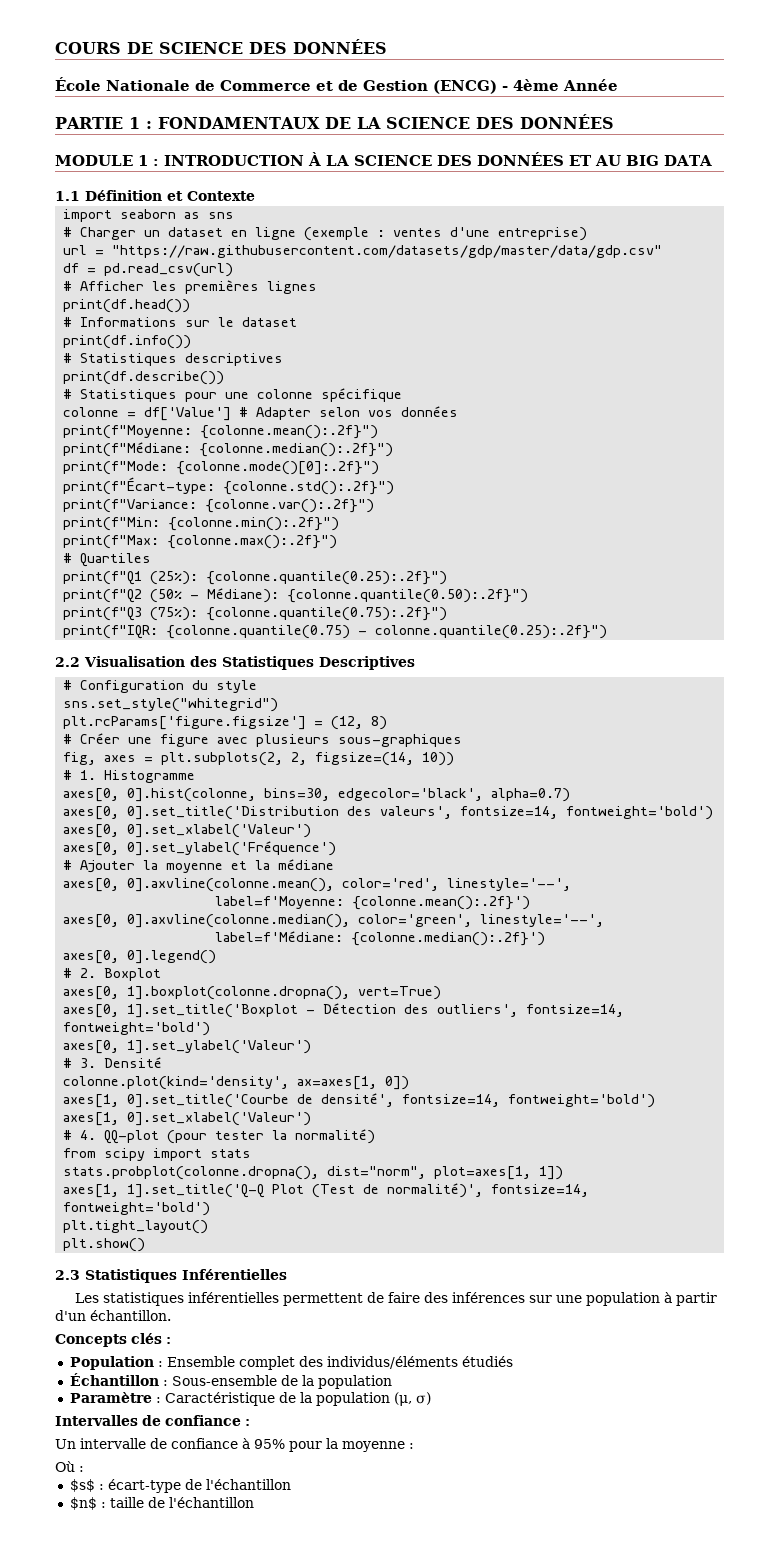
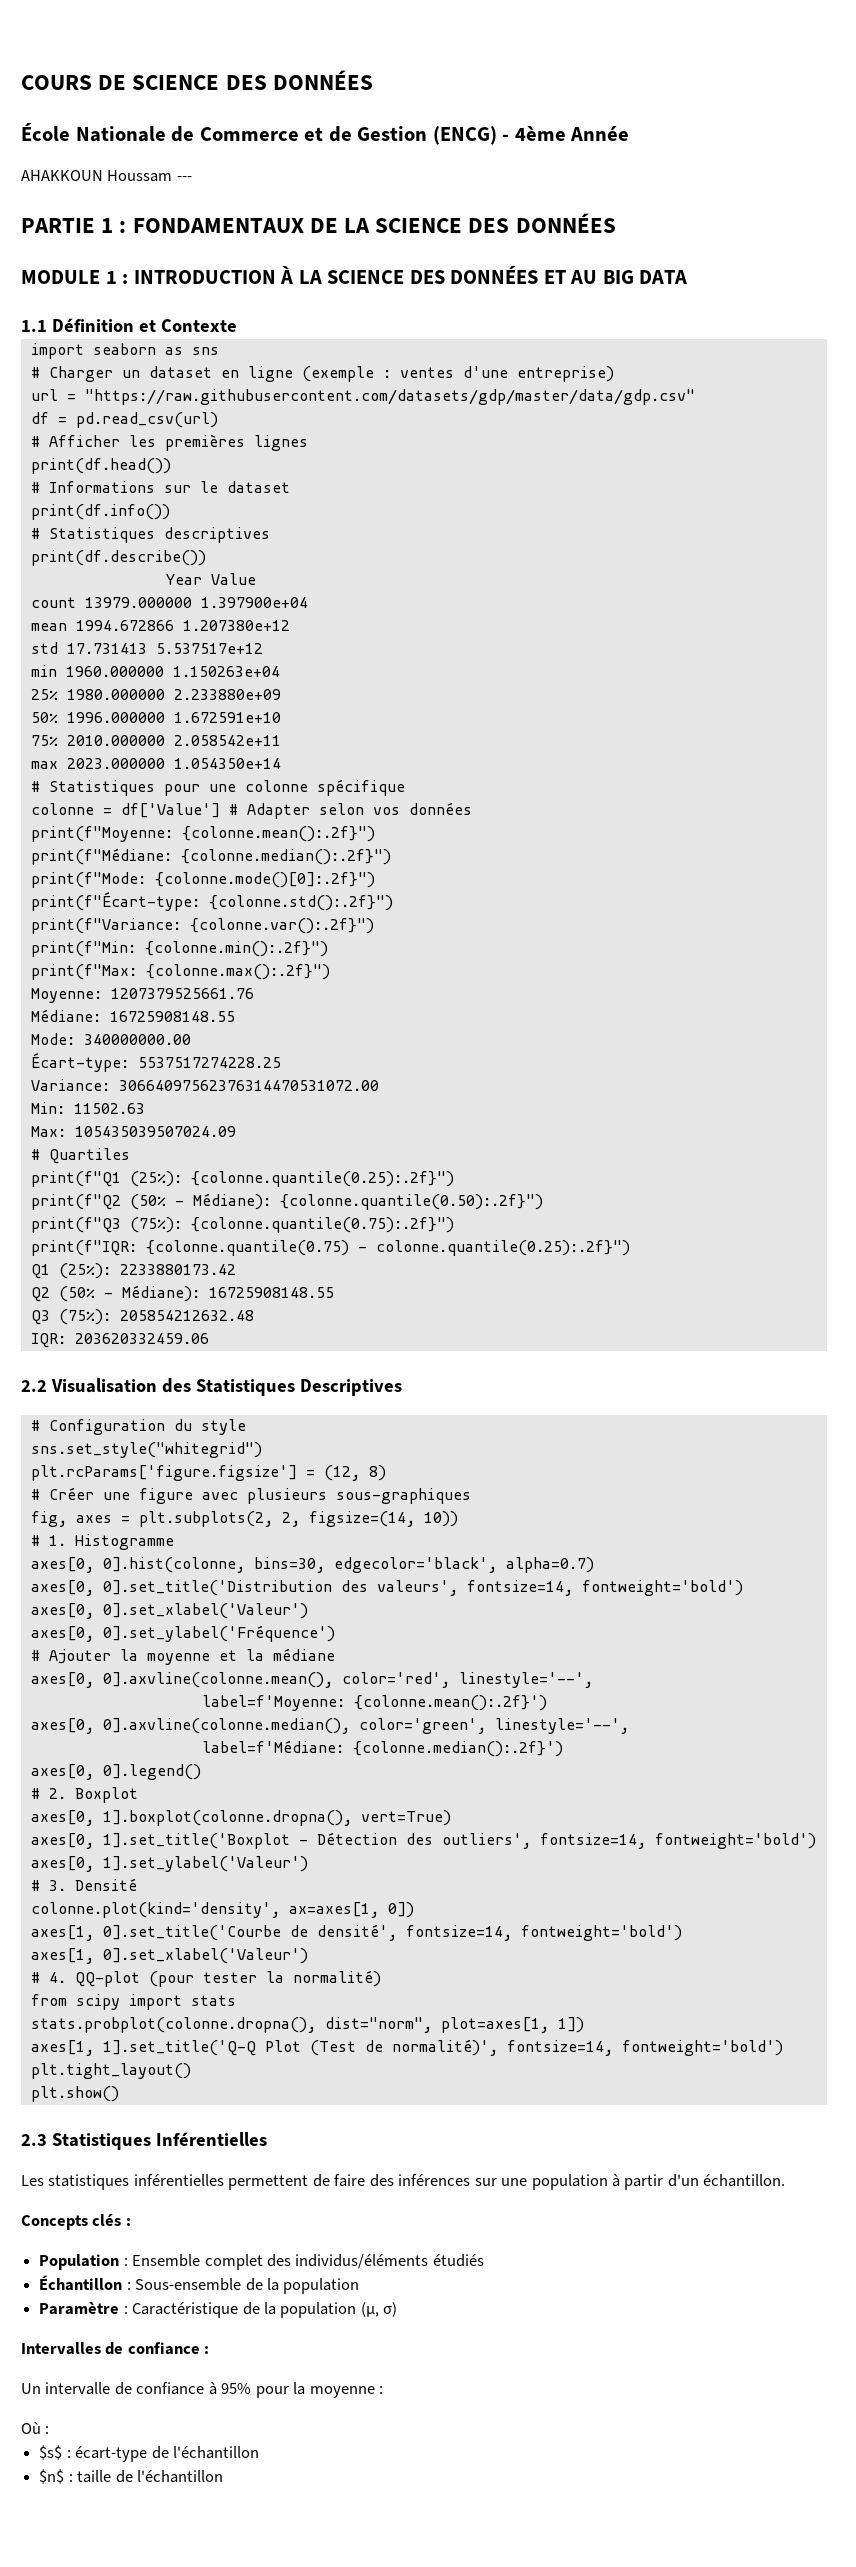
+ AHAKKOUN Houssam ---
+ Year Value
+ count 13979.000000 1.397900e+04
+ mean 1994.672866 1.207380e+12
+ std 17.731413 5.537517e+12
+ min 1960.000000 1.150263e+04
+ 25% 1980.000000 2.233880e+09
+ 50% 1996.000000 1.672591e+10
+ 75% 2010.000000 2.058542e+11
+ max 2023.000000 1.054350e+14
+ Moyenne: 1207379525661.76
+ Médiane: 16725908148.55
+ Mode: 340000000.00
+ Écart-type: 5537517274228.25
+ Variance: 30664097562376314470531072.00
+ Min: 11502.63
+ Max: 105435039507024.09
+ Q1 (25%): 2233880173.42
+ Q2 (50% - Médiane): 16725908148.55
+ Q3 (75%): 205854212632.48
+ IQR: 203620332459.06

